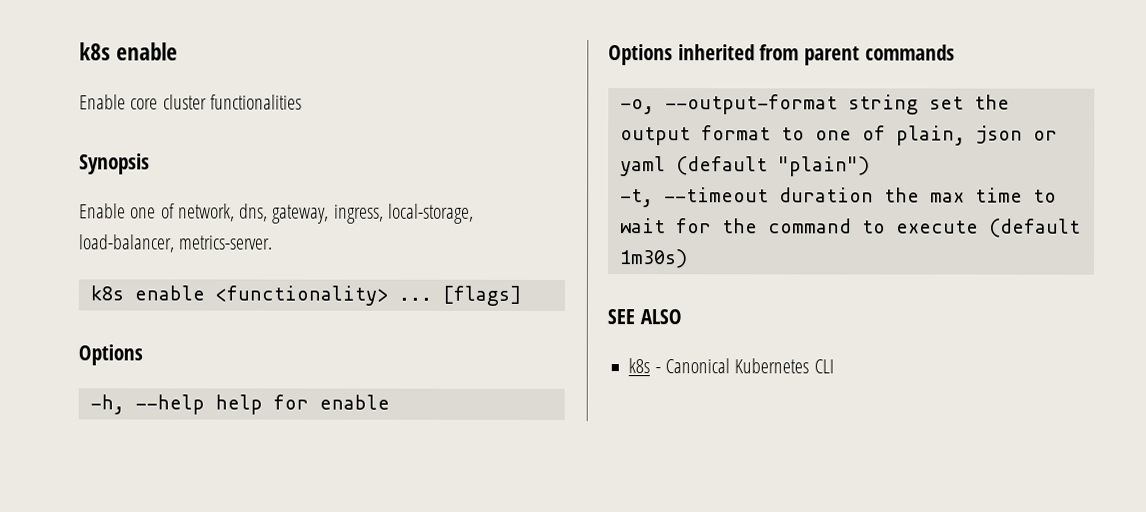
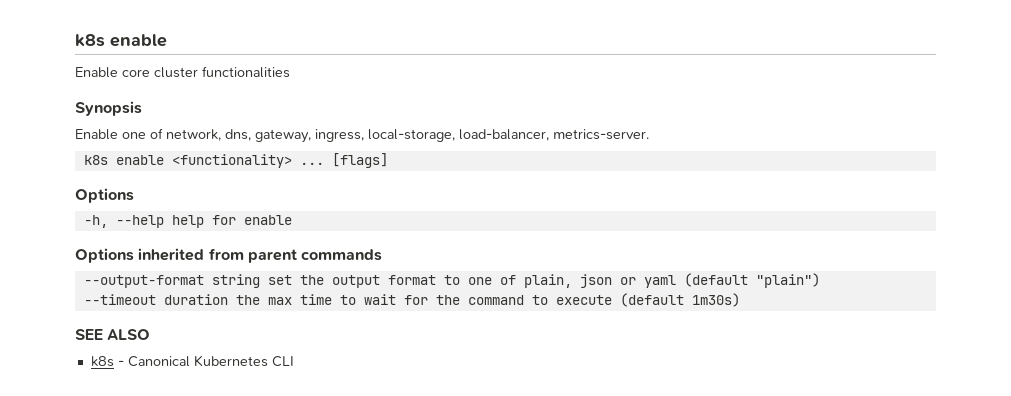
- -o, --output-format string set the output format to one of plain, json or yaml (default "plain")
+ --output-format string set the output format to one of plain, json or yaml (default "plain")
- -t, --timeout duration the max time to wait for the command to execute (default 1m30s)
+ --timeout duration the max time to wait for the command to execute (default 1m30s)

